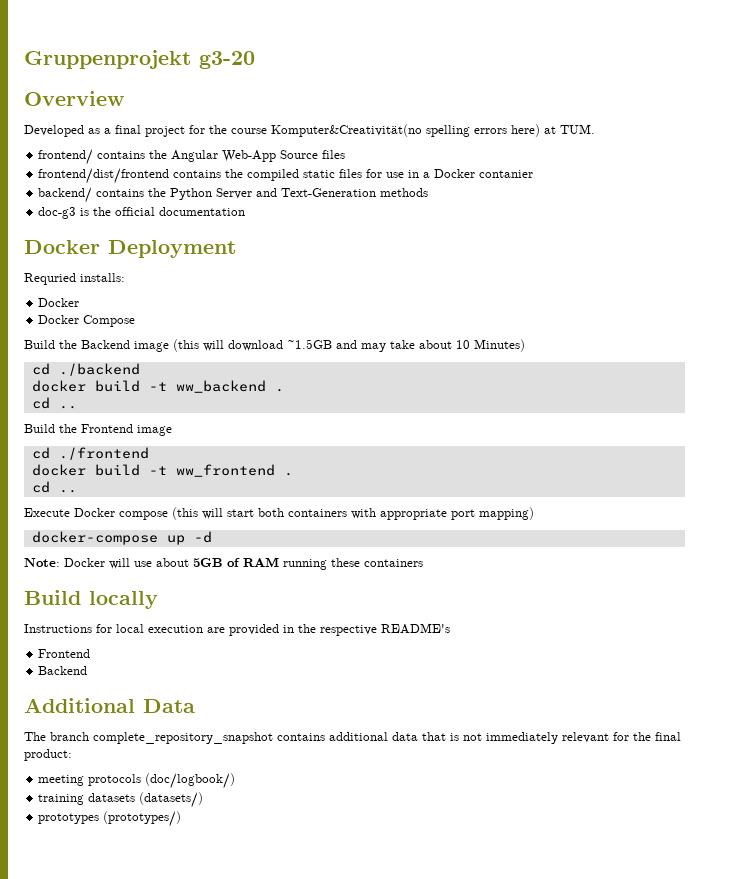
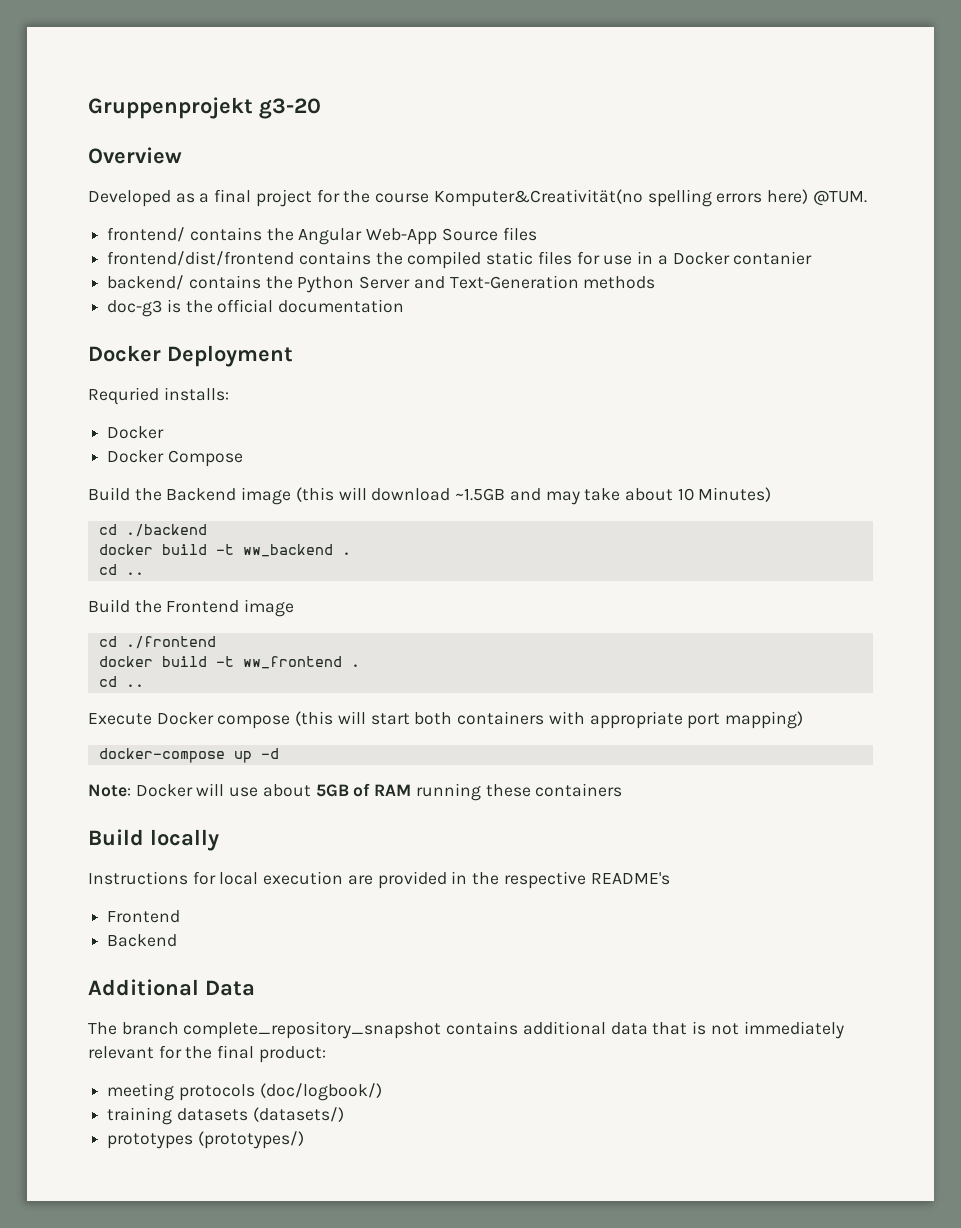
- Developed as a final project for the course Komputer&Creativität(no spelling errors here) at TUM.
+ Developed as a final project for the course Komputer&Creativität(no spelling errors here) @TUM.

